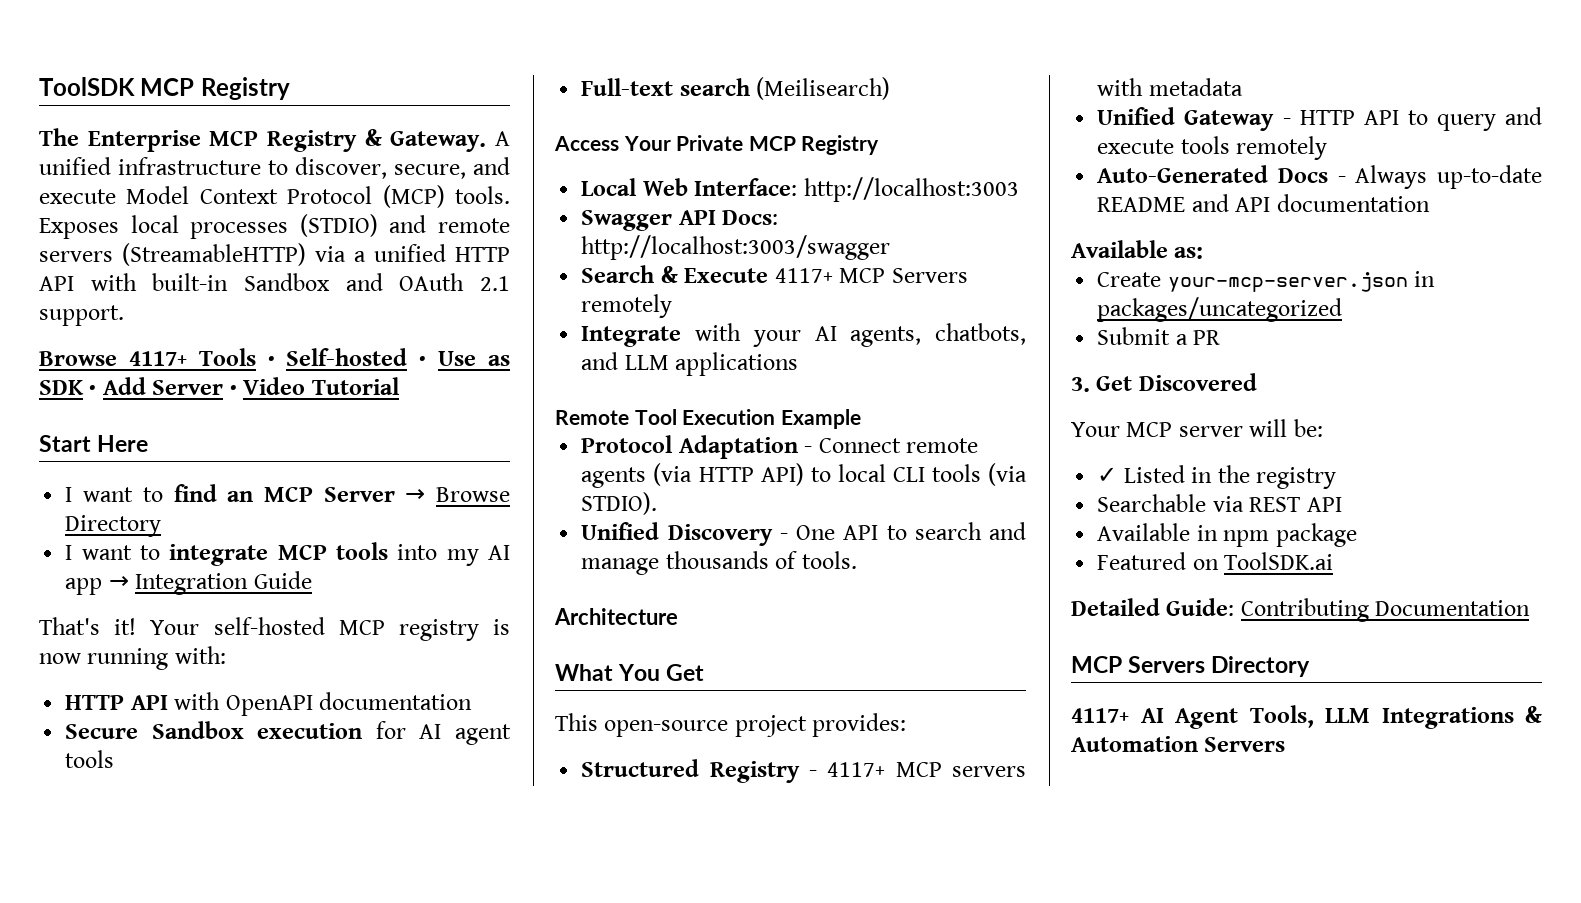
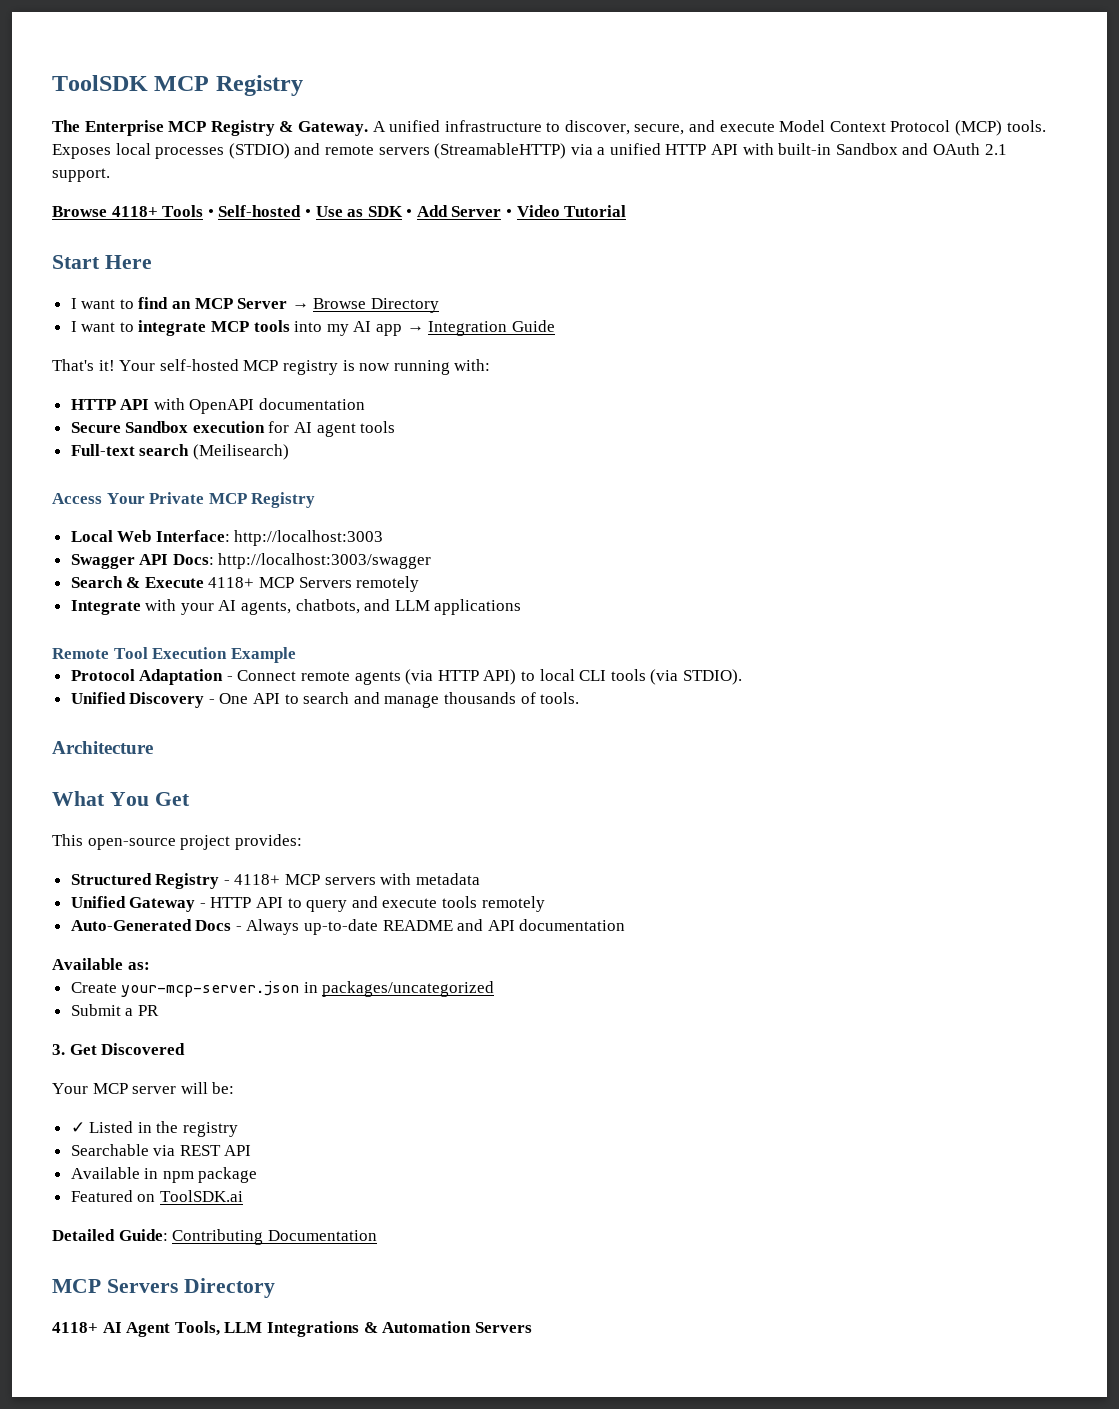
- Browse 4117+ Tools • Self-hosted • Use as SDK • Add Server • Video Tutorial
+ Browse 4118+ Tools • Self-hosted • Use as SDK • Add Server • Video Tutorial
- Search & Execute 4117+ MCP Servers remotely
+ Search & Execute 4118+ MCP Servers remotely
- Structured Registry - 4117+ MCP servers with metadata
+ Structured Registry - 4118+ MCP servers with metadata
- 4117+ AI Agent Tools, LLM Integrations & Automation Servers
+ 4118+ AI Agent Tools, LLM Integrations & Automation Servers

